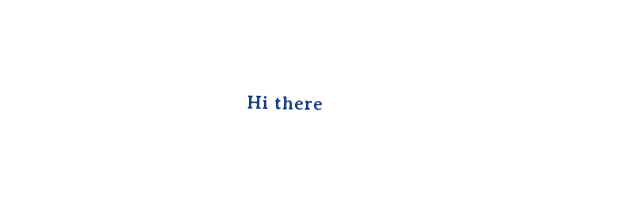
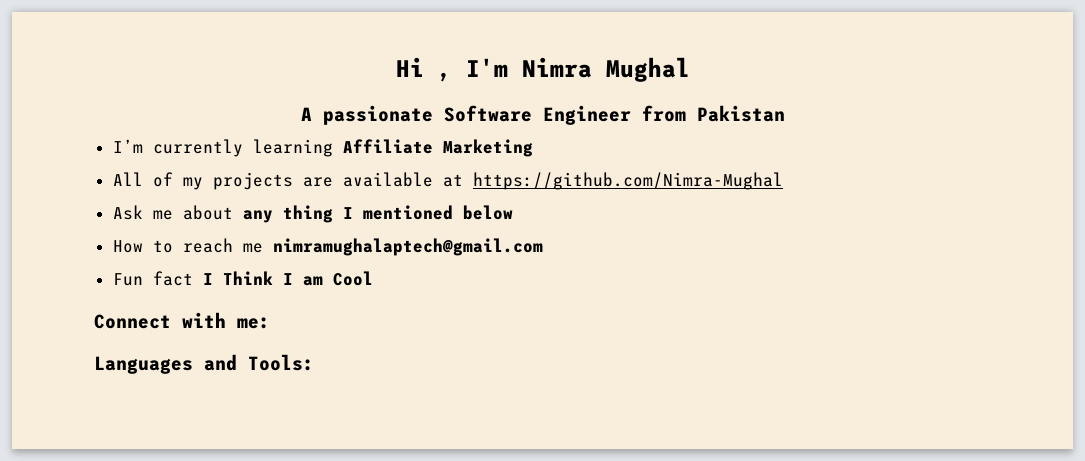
- Hi there
+ Hi , I'm Nimra Mughal
+ A passionate Software Engineer from Pakistan
+ I’m currently learning Affiliate Marketing
+ All of my projects are available at https://github.com/Nimra-Mughal
+ Ask me about any thing I mentioned below
+ How to reach me nimramughalaptech@gmail.com
+ Fun fact I Think I am Cool
+ Connect with me:
+ Languages and Tools:

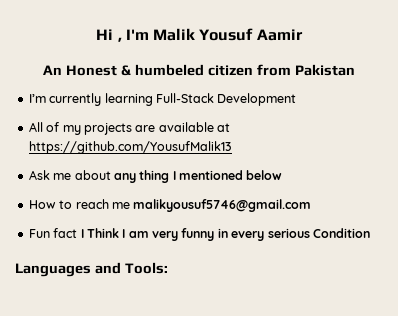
- Hi , I'm Nimra Mughal
- A passionate Software Engineer from Pakistan
+ Hi , I'm Malik Yousuf Aamir
+ An Honest & humbeled citizen from Pakistan
- I’m currently learning Affiliate Marketing
+ I’m currently learning Full-Stack Development
- All of my projects are available at https://github.com/Nimra-Mughal
+ All of my projects are available at https://github.com/YousufMalik13
- How to reach me nimramughalaptech@gmail.com
+ How to reach me malikyousuf5746@gmail.com
- Fun fact I Think I am Cool
- Connect with me:
+ Fun fact I Think I am very funny in every serious Condition

